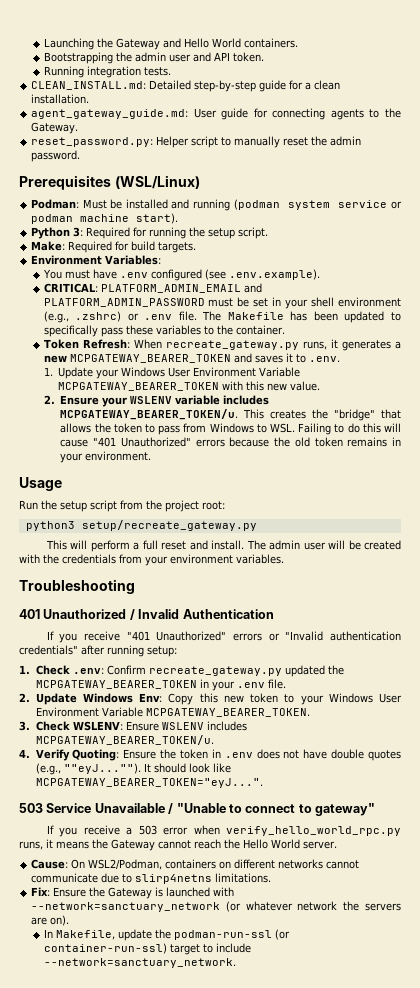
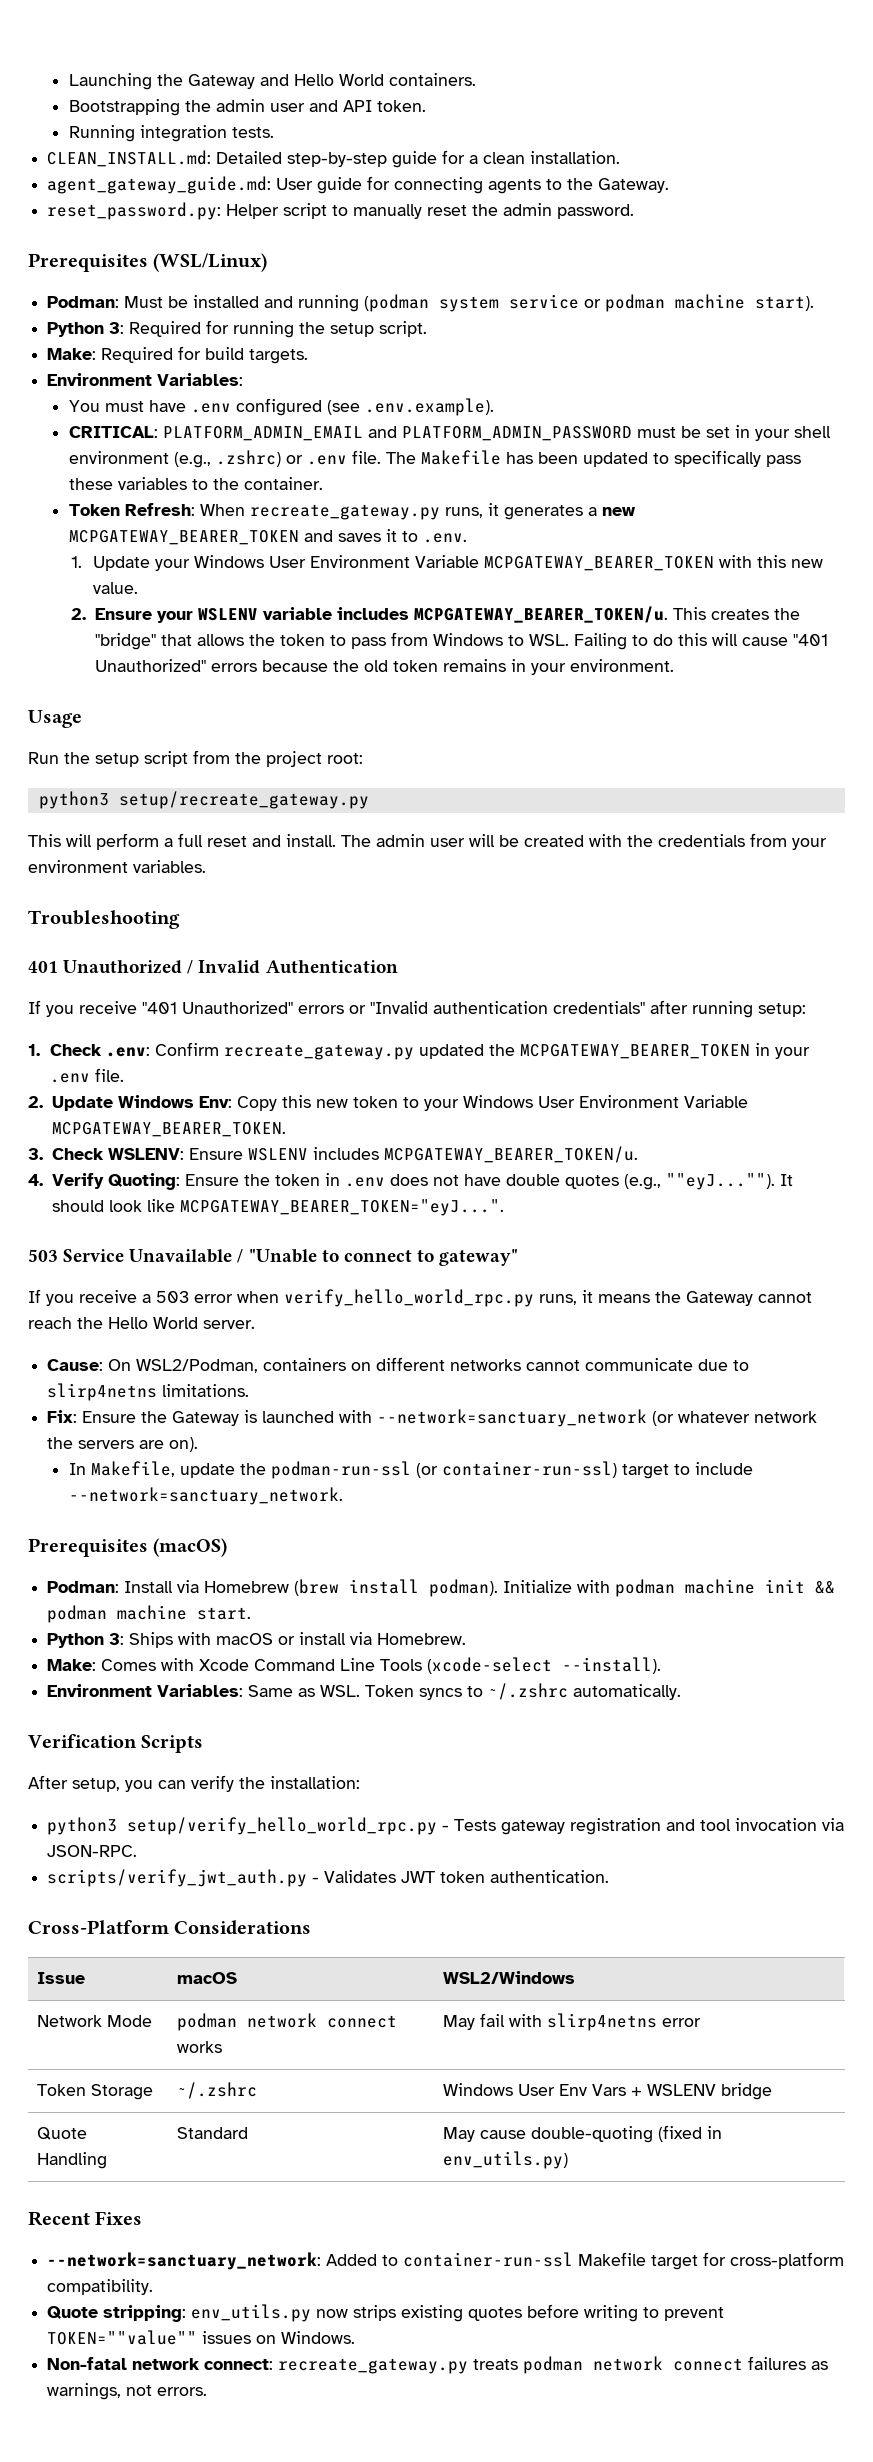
+ Prerequisites (macOS)
+ Podman: Install via Homebrew (brew install podman). Initialize with podman machine init && podman machine start.
+ Python 3: Ships with macOS or install via Homebrew.
+ Make: Comes with Xcode Command Line Tools (xcode-select --install).
+ Environment Variables: Same as WSL. Token syncs to ~/.zshrc automatically.
+ Verification Scripts
+ After setup, you can verify the installation:
+ python3 setup/verify_hello_world_rpc.py - Tests gateway registration and tool invocation via JSON-RPC.
+ scripts/verify_jwt_auth.py - Validates JWT token authentication.
+ Cross-Platform Considerations
+ Issue | macOS | WSL2/Windows
+ Network Mode | podman network connect works | May fail with slirp4netns error
+ Token Storage | ~/.zshrc | Windows User Env Vars + WSLENV bridge
+ Quote Handling | Standard | May cause double-quoting (fixed in env_utils.py)
+ Recent Fixes
+ --network=sanctuary_network: Added to container-run-ssl Makefile target for cross-platform compatibility.
+ Quote stripping: env_utils.py now strips existing quotes before writing to prevent TOKEN=""value"" issues on Windows.
+ Non-fatal network connect: recreate_gateway.py treats podman network connect failures as warnings, not errors.

